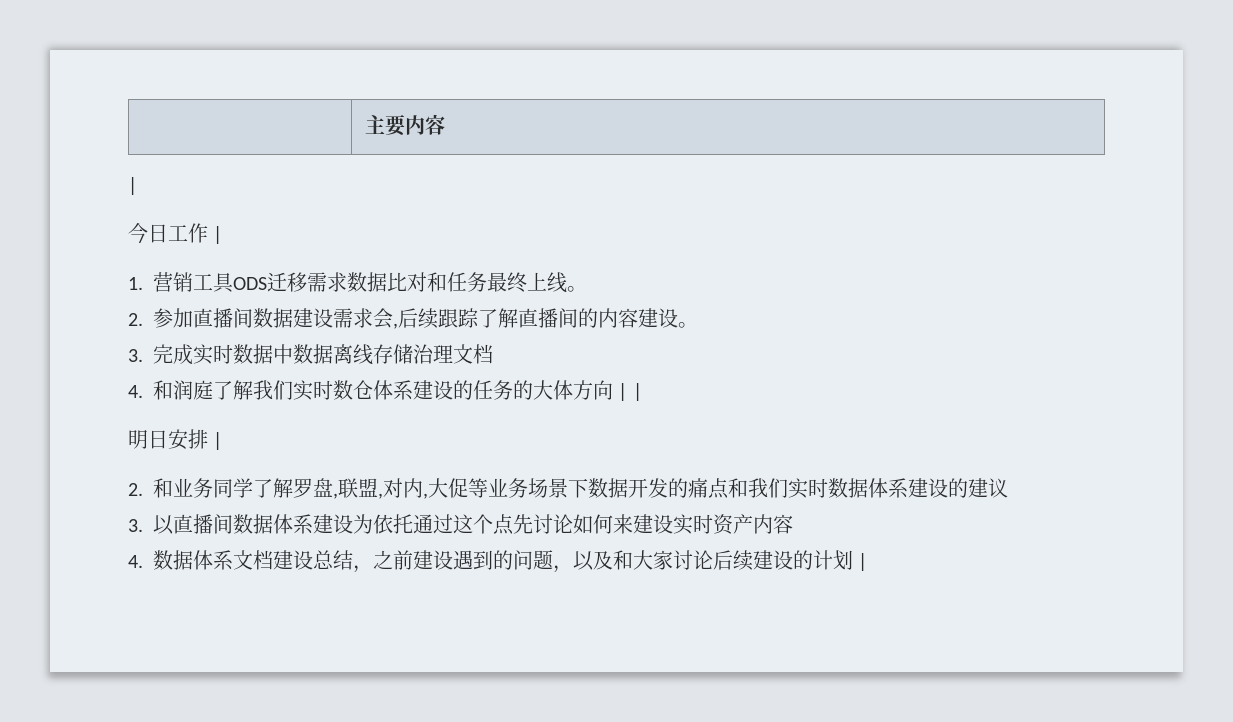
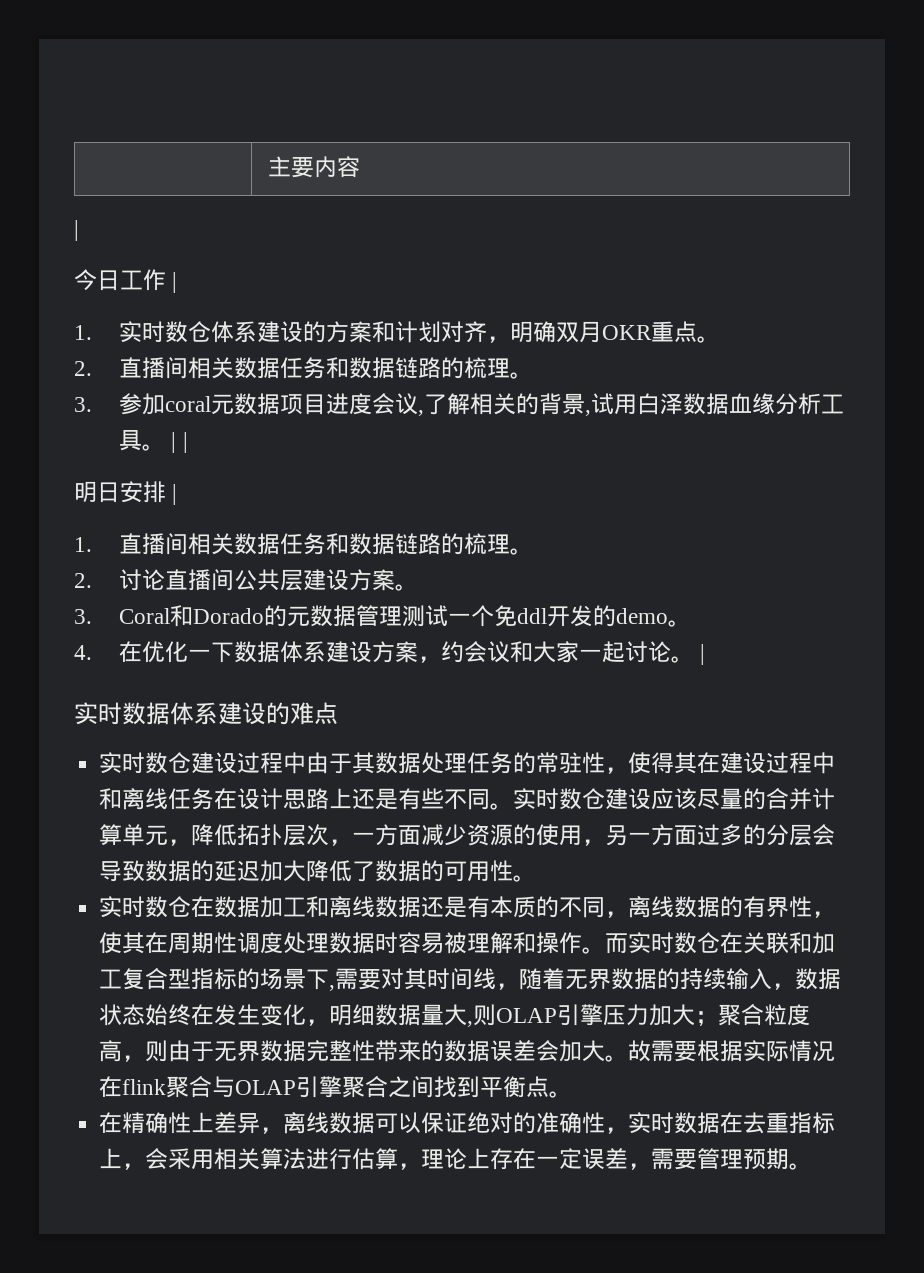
- 1.营销工具ODS迁移需求数据比对和任务最终上线。
- 2.参加直播间数据建设需求会,后续跟踪了解直播间的内容建设。
- 3.完成实时数据中数据离线存储治理文档
- 4.和润庭了解我们实时数仓体系建设的任务的大体方向 | |
+ 1.实时数仓体系建设的方案和计划对齐，明确双月OKR重点。
+ 2.直播间相关数据任务和数据链路的梳理。
+ 3.参加coral元数据项目进度会议,了解相关的背景,试用白泽数据血缘分析工具。 | |
- 2.和业务同学了解罗盘,联盟,对内,大促等业务场景下数据开发的痛点和我们实时数据体系建设的建议
- 3.以直播间数据体系建设为依托通过这个点先讨论如何来建设实时资产内容
- 4.数据体系文档建设总结，之前建设遇到的问题，以及和大家讨论后续建设的计划 |
+ 1.直播间相关数据任务和数据链路的梳理。
+ 2.讨论直播间公共层建设方案。
+ 3. Coral和Dorado的元数据管理测试一个免ddl开发的demo。
+ 4.在优化一下数据体系建设方案，约会议和大家一起讨论。 |
+ 实时数据体系建设的难点
+ 实时数仓建设过程中由于其数据处理任务的常驻性，使得其在建设过程中和离线任务在设计思路上还是有些不同。实时数仓建设应该尽量的合并计算单元，降低拓扑层次，一方面减少资源的使用，另一方面过多的分层会导致数据的延迟加大降低了数据的可用性。
+ 实时数仓在数据加工和离线数据还是有本质的不同，离线数据的有界性，使其在周期性调度处理数据时容易被理解和操作。而实时数仓在关联和加工复合型指标的场景下,需要对其时间线，随着无界数据的持续输入，数据状态始终在发生变化，明细数据量大,则OLAP引擎压力加大；聚合粒度高，则由于无界数据完整性带来的数据误差会加大。故需要根据实际情况在flink聚合与OLAP引擎聚合之间找到平衡点。
+ 在精确性上差异，离线数据可以保证绝对的准确性，实时数据在去重指标上，会采用相关算法进行估算，理论上存在一定误差，需要管理预期。

